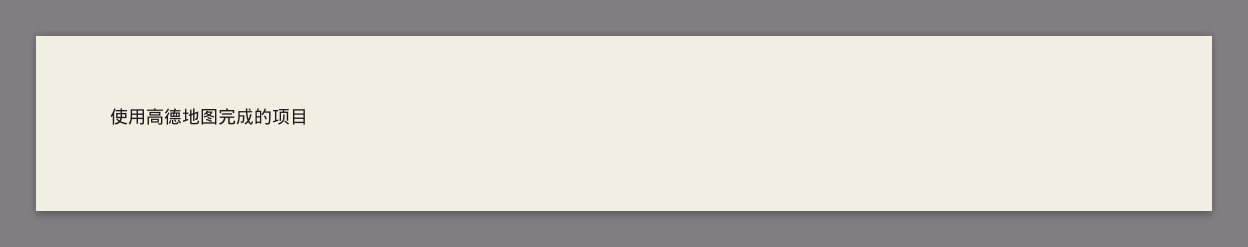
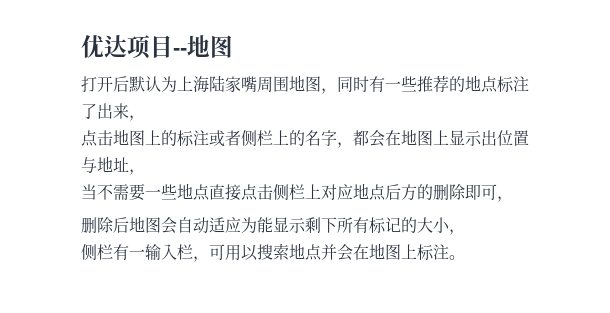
- 使用高德地图完成的项目
+ 优达项目--地图
+ 打开后默认为上海陆家嘴周围地图，同时有一些推荐的地点标注了出来，
+ 点击地图上的标注或者侧栏上的名字，都会在地图上显示出位置与地址，
+ 当不需要一些地点直接点击侧栏上对应地点后方的删除即可，
+ 删除后地图会自动适应为能显示剩下所有标记的大小，
+ 侧栏有一输入栏，可用以搜索地点并会在地图上标注。

